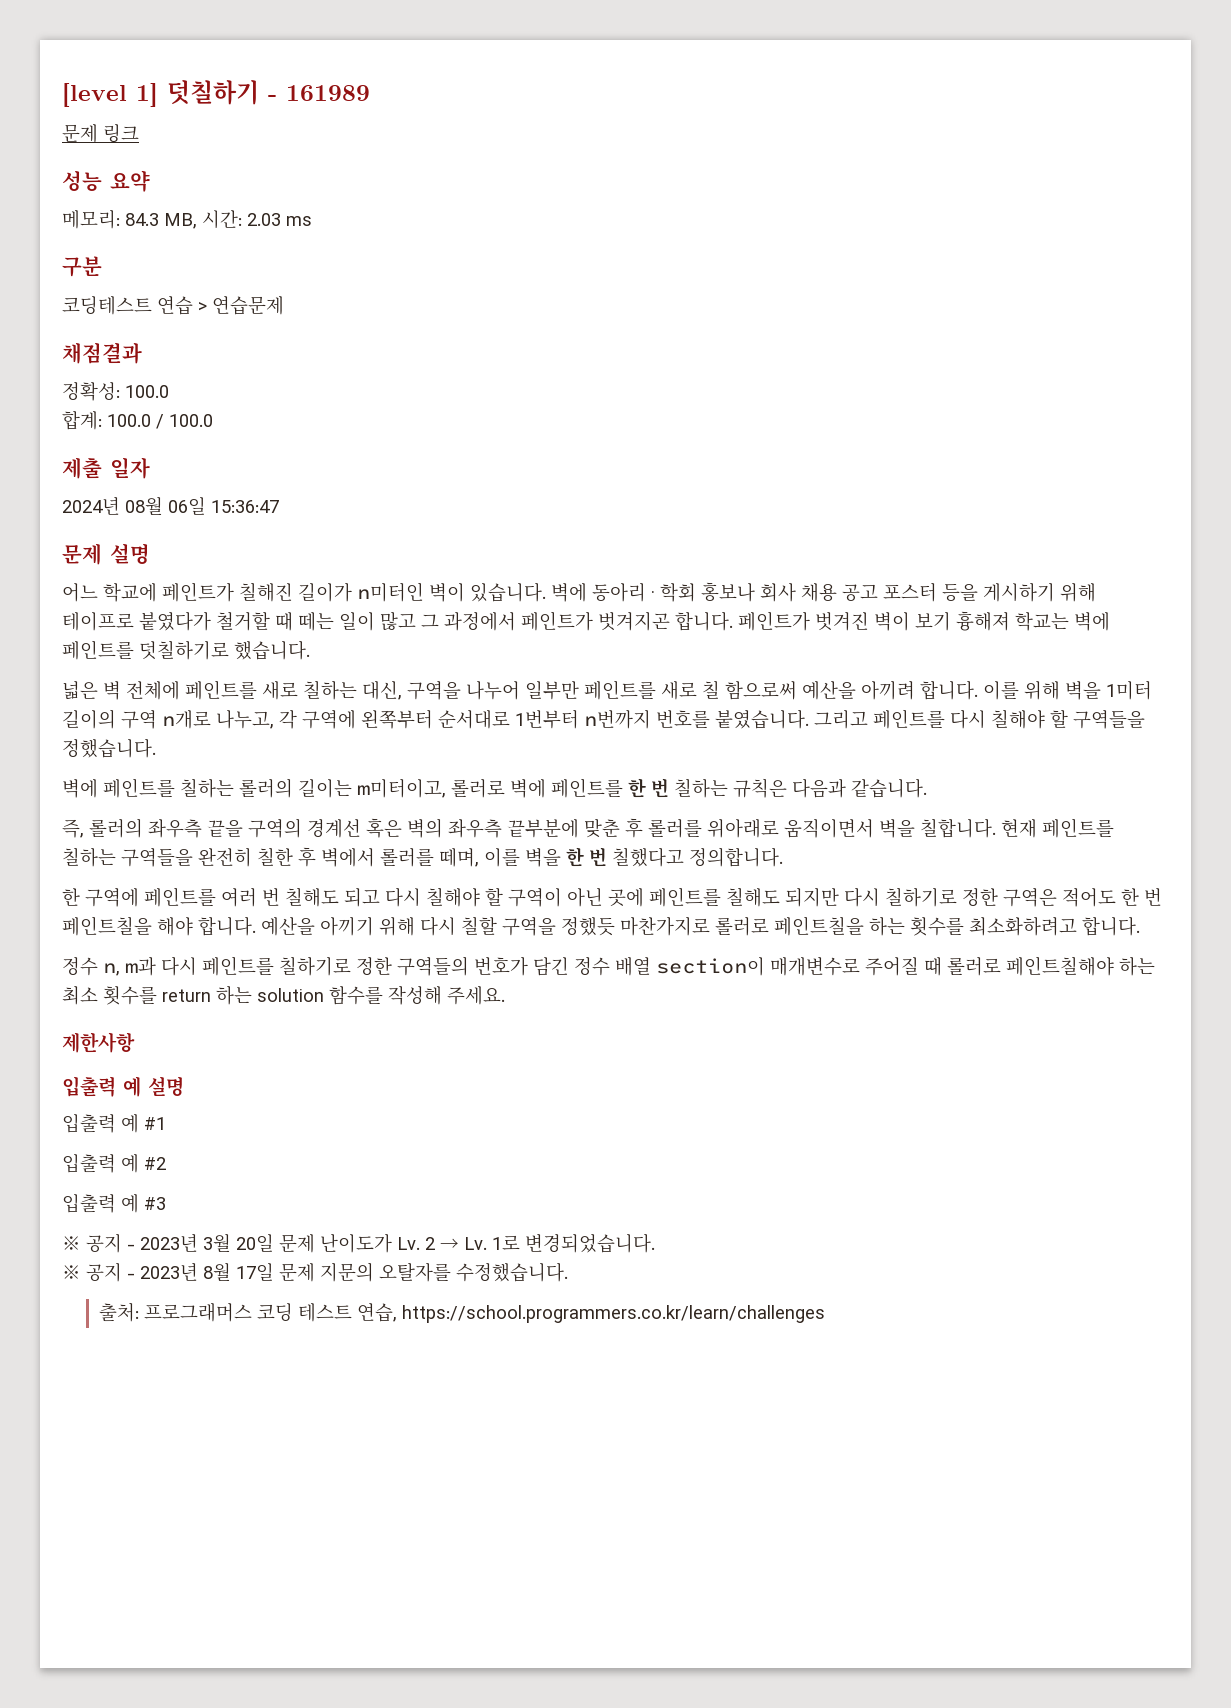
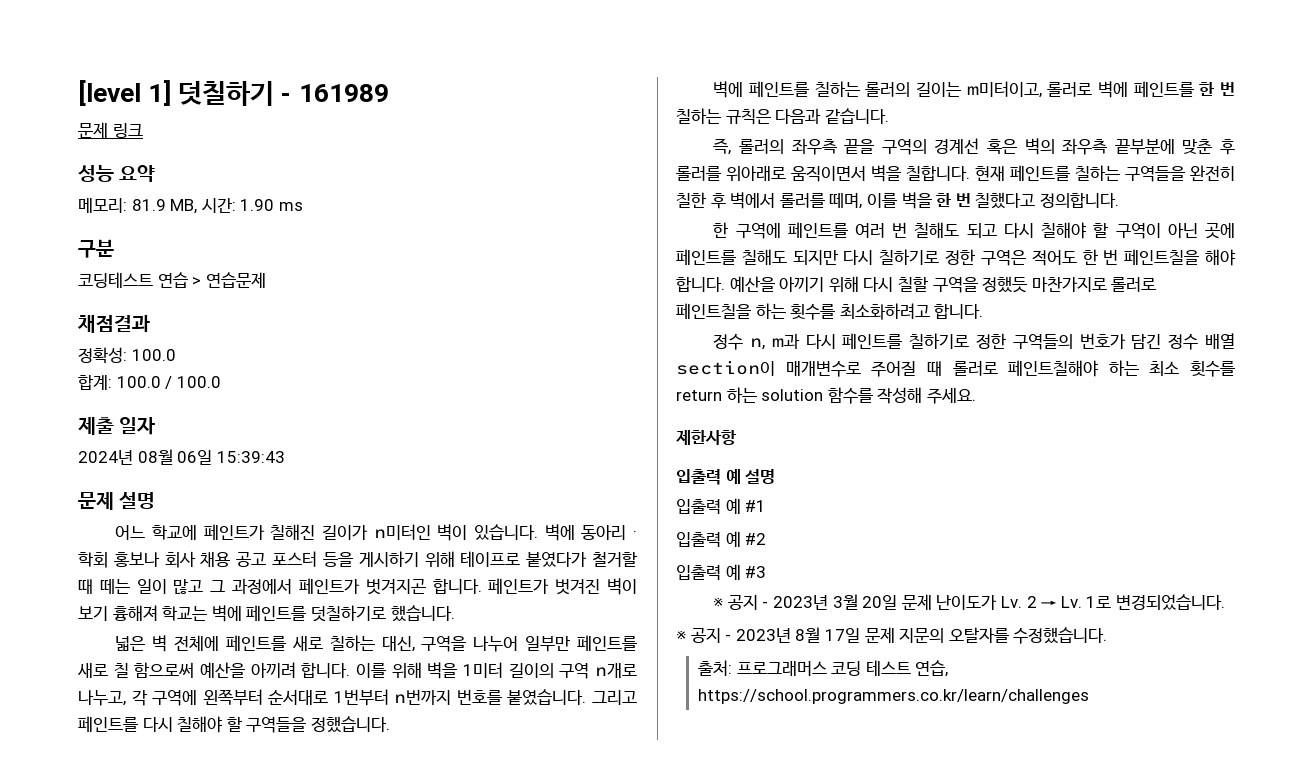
- 메모리: 84.3 MB, 시간: 2.03 ms
+ 메모리: 81.9 MB, 시간: 1.90 ms
- 2024년 08월 06일 15:36:47
+ 2024년 08월 06일 15:39:43

